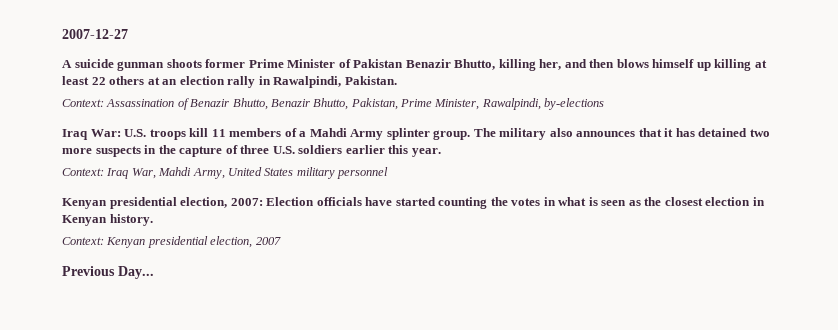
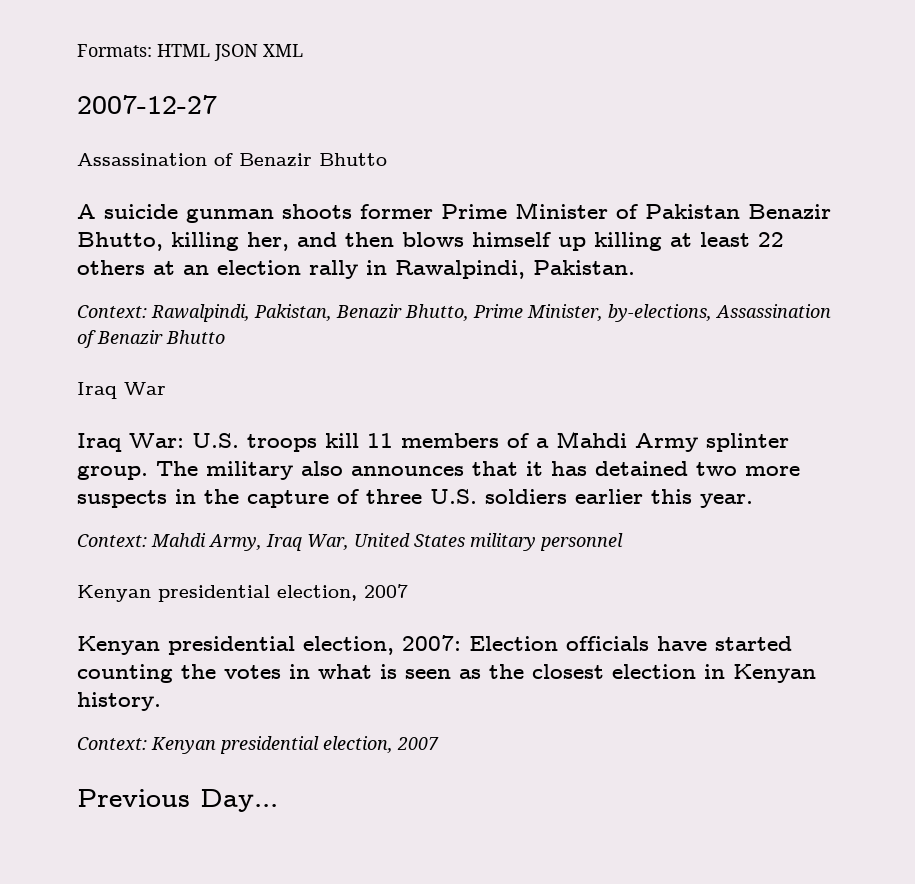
+ Formats: HTML JSON XML
  2007-12-27
+ Assassination of Benazir Bhutto
- Context: Assassination of Benazir Bhutto, Benazir Bhutto, Pakistan, Prime Minister, Rawalpindi, by-elections
+ Context: Rawalpindi, Pakistan, Benazir Bhutto, Prime Minister, by-elections, Assassination of Benazir Bhutto
+ Iraq War
- Context: Iraq War, Mahdi Army, United States military personnel
+ Context: Mahdi Army, Iraq War, United States military personnel
+ Kenyan presidential election, 2007

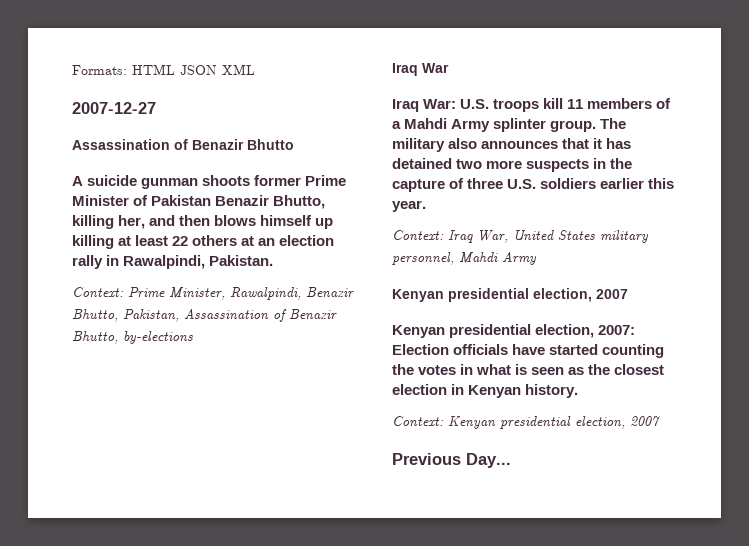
- Context: Rawalpindi, Pakistan, Benazir Bhutto, Prime Minister, by-elections, Assassination of Benazir Bhutto
+ Context: Prime Minister, Rawalpindi, Benazir Bhutto, Pakistan, Assassination of Benazir Bhutto, by-elections
- Context: Mahdi Army, Iraq War, United States military personnel
+ Context: Iraq War, United States military personnel, Mahdi Army

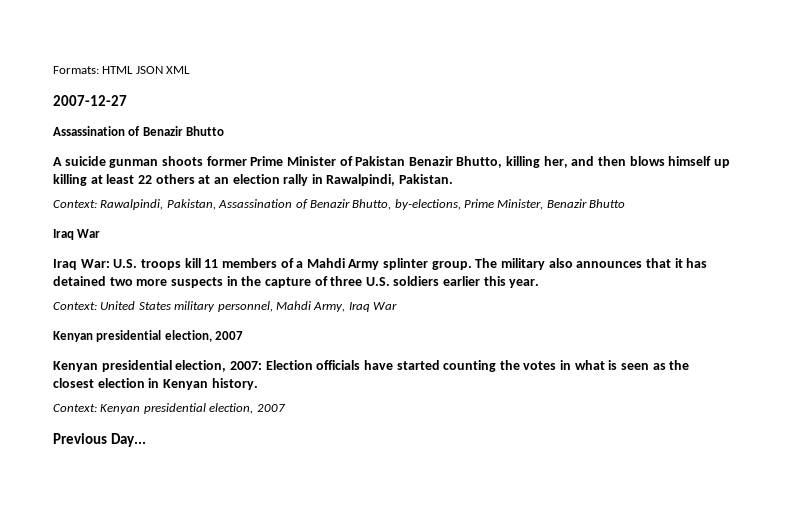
- Context: Prime Minister, Rawalpindi, Benazir Bhutto, Pakistan, Assassination of Benazir Bhutto, by-elections
+ Context: Rawalpindi, Pakistan, Assassination of Benazir Bhutto, by-elections, Prime Minister, Benazir Bhutto
- Context: Iraq War, United States military personnel, Mahdi Army
+ Context: United States military personnel, Mahdi Army, Iraq War

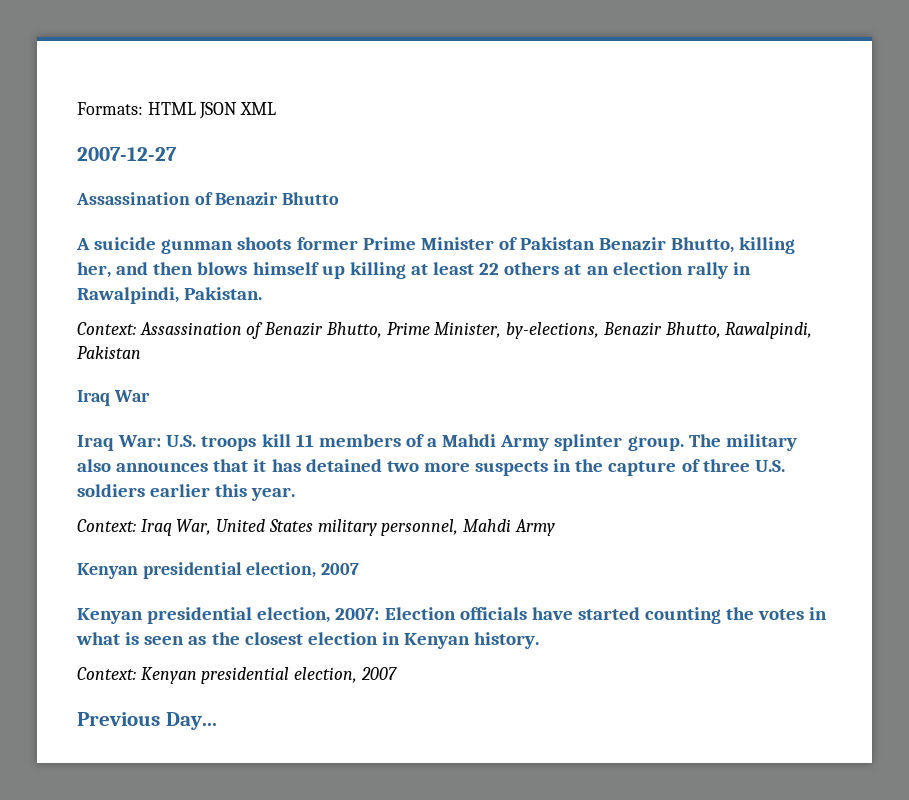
- Context: Rawalpindi, Pakistan, Assassination of Benazir Bhutto, by-elections, Prime Minister, Benazir Bhutto
+ Context: Assassination of Benazir Bhutto, Prime Minister, by-elections, Benazir Bhutto, Rawalpindi, Pakistan
- Context: United States military personnel, Mahdi Army, Iraq War
+ Context: Iraq War, United States military personnel, Mahdi Army

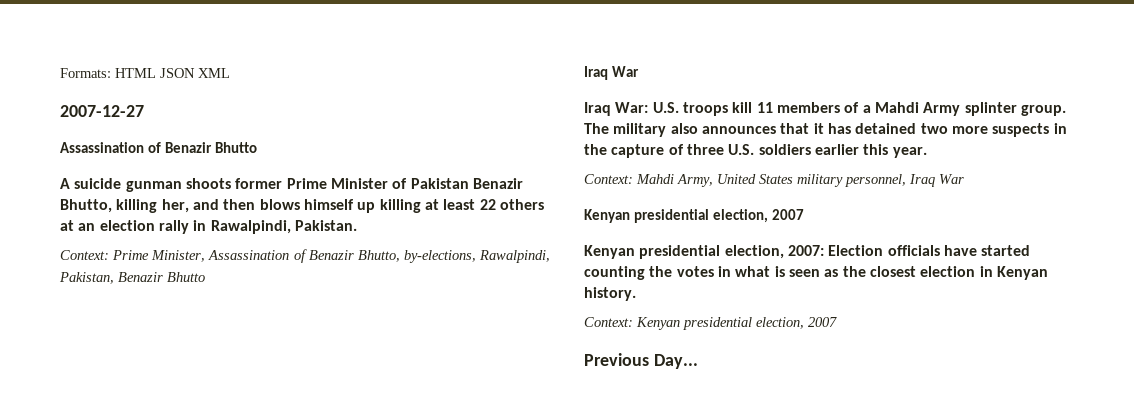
- Context: Assassination of Benazir Bhutto, Prime Minister, by-elections, Benazir Bhutto, Rawalpindi, Pakistan
+ Context: Prime Minister, Assassination of Benazir Bhutto, by-elections, Rawalpindi, Pakistan, Benazir Bhutto
- Context: Iraq War, United States military personnel, Mahdi Army
+ Context: Mahdi Army, United States military personnel, Iraq War

